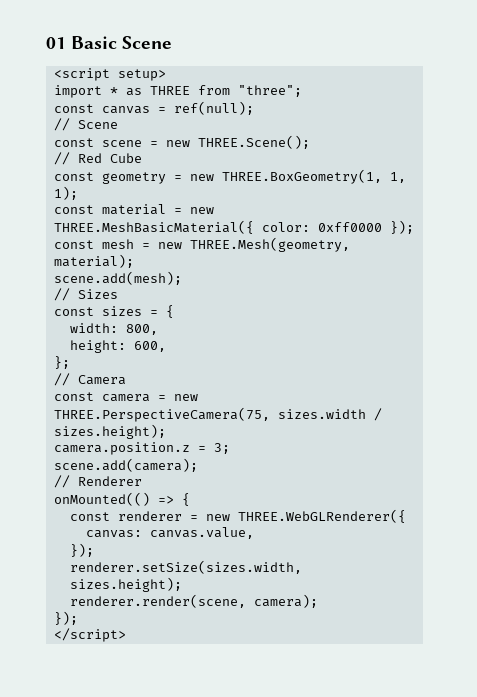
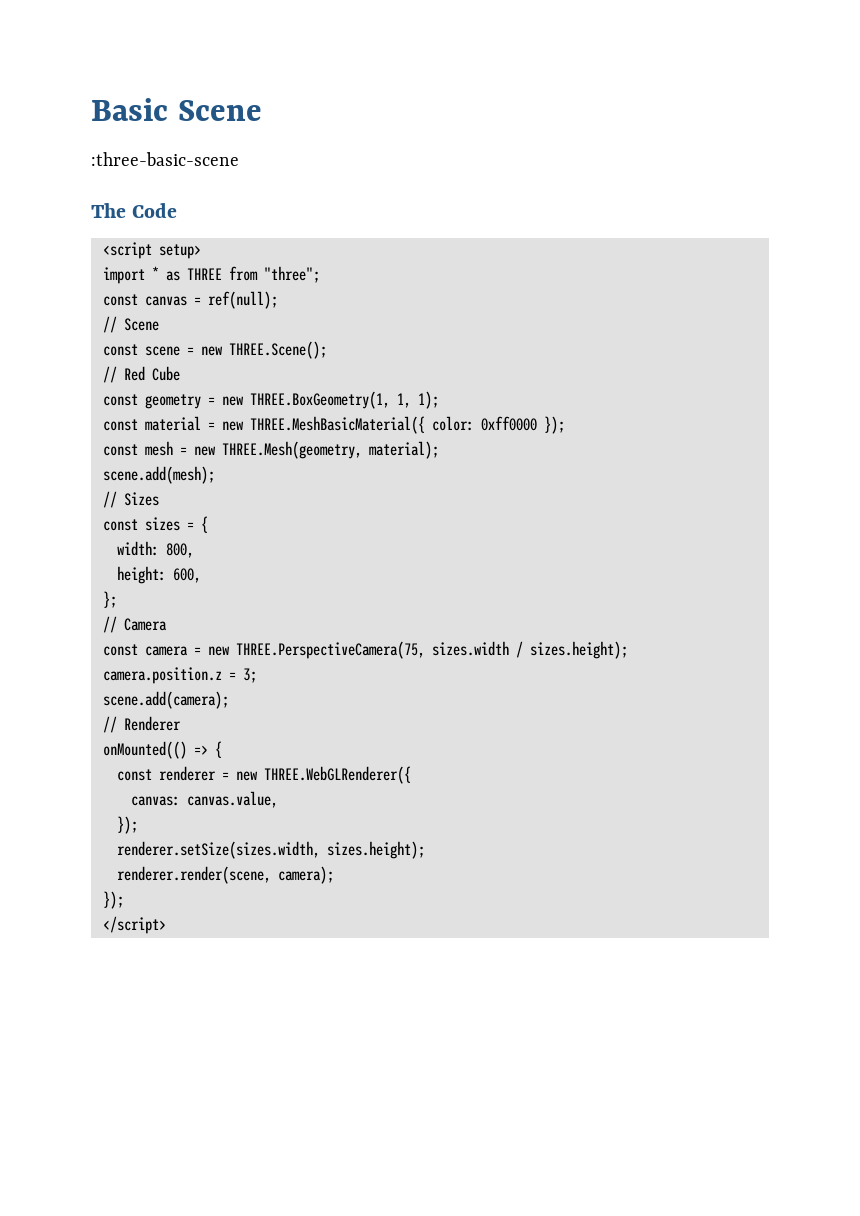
- 01 Basic Scene
+ Basic Scene
+ :three-basic-scene
+ The Code

